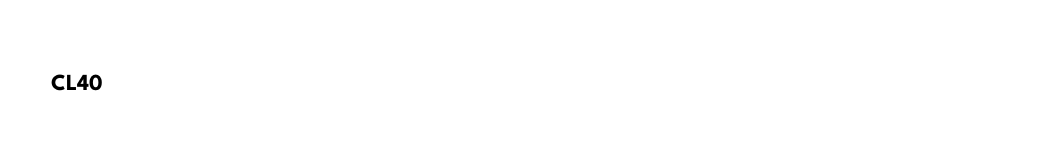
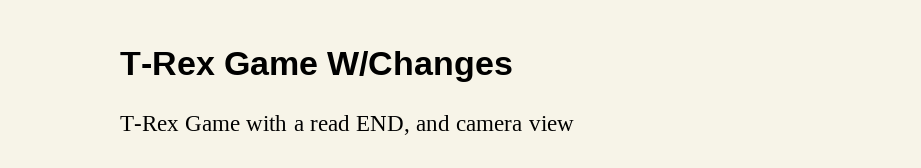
- CL40
+ T-Rex Game W/Changes
+ T-Rex Game with a read END, and camera view

